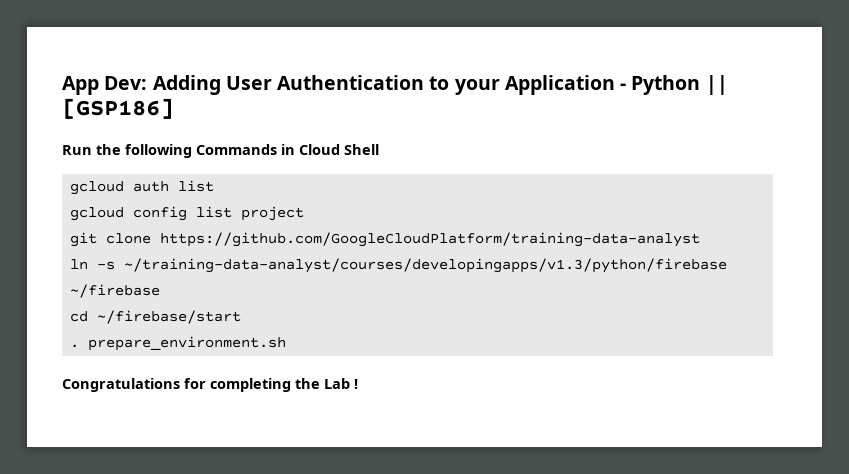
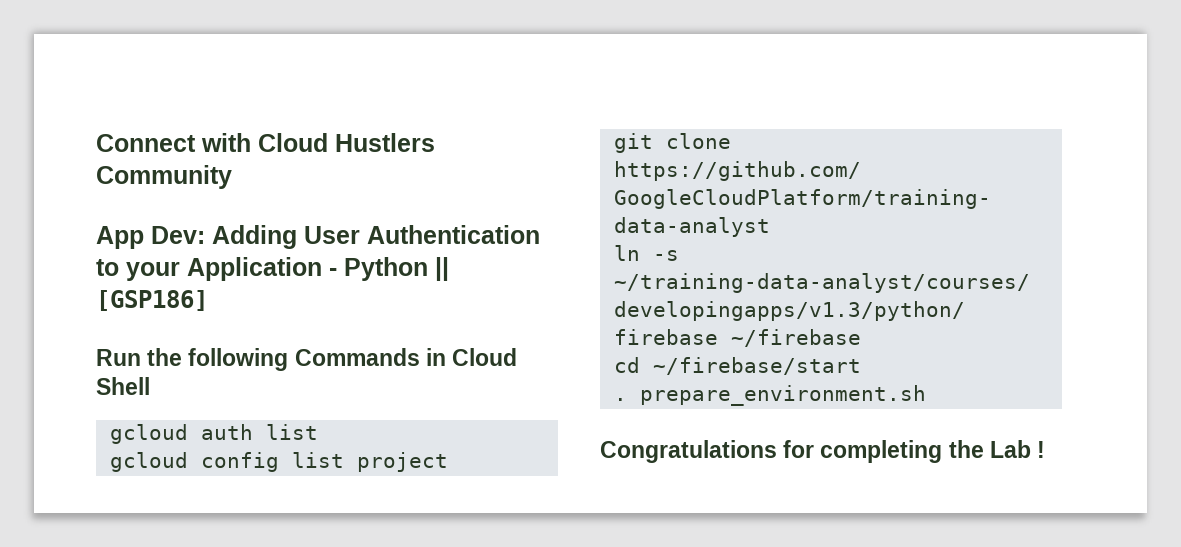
+ Connect with Cloud Hustlers Community

